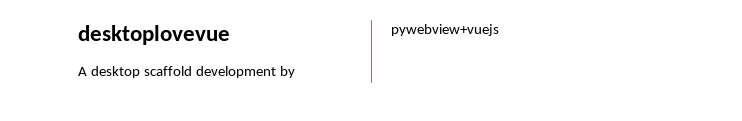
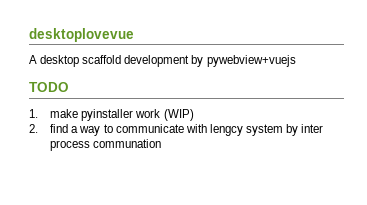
+ TODO
+ 1. make pyinstaller work (WIP)
+ 2. find a way to communicate with lengcy system by inter process communation

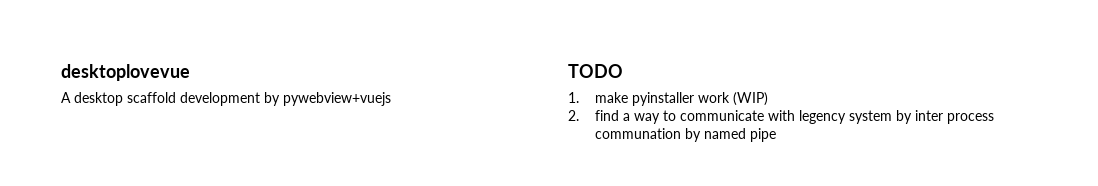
- 2. find a way to communicate with lengcy system by inter process communation
+ 2. find a way to communicate with legency system by inter process communation by named pipe

